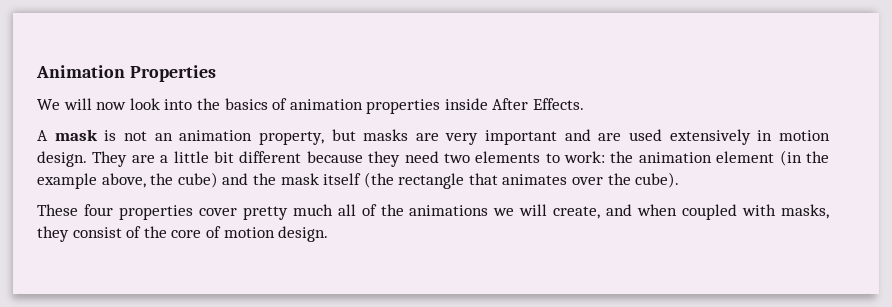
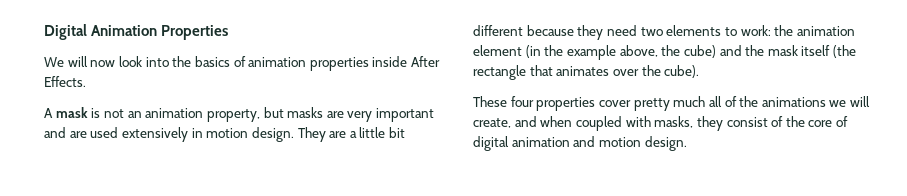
- Animation Properties
+ Digital Animation Properties
- These four properties cover pretty much all of the animations we will create, and when coupled with masks, they consist of the core of motion design.
+ These four properties cover pretty much all of the animations we will create, and when coupled with masks, they consist of the core of digital animation and motion design.

